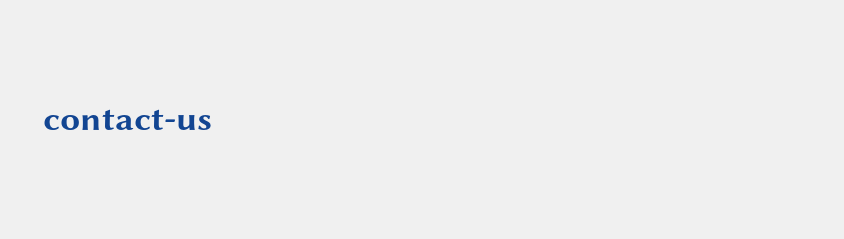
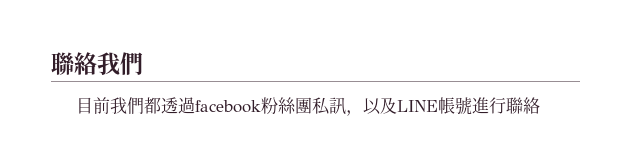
- contact-us
+ 聯絡我們
+ 目前我們都透過facebook粉絲團私訊，以及LINE帳號進行聯絡

